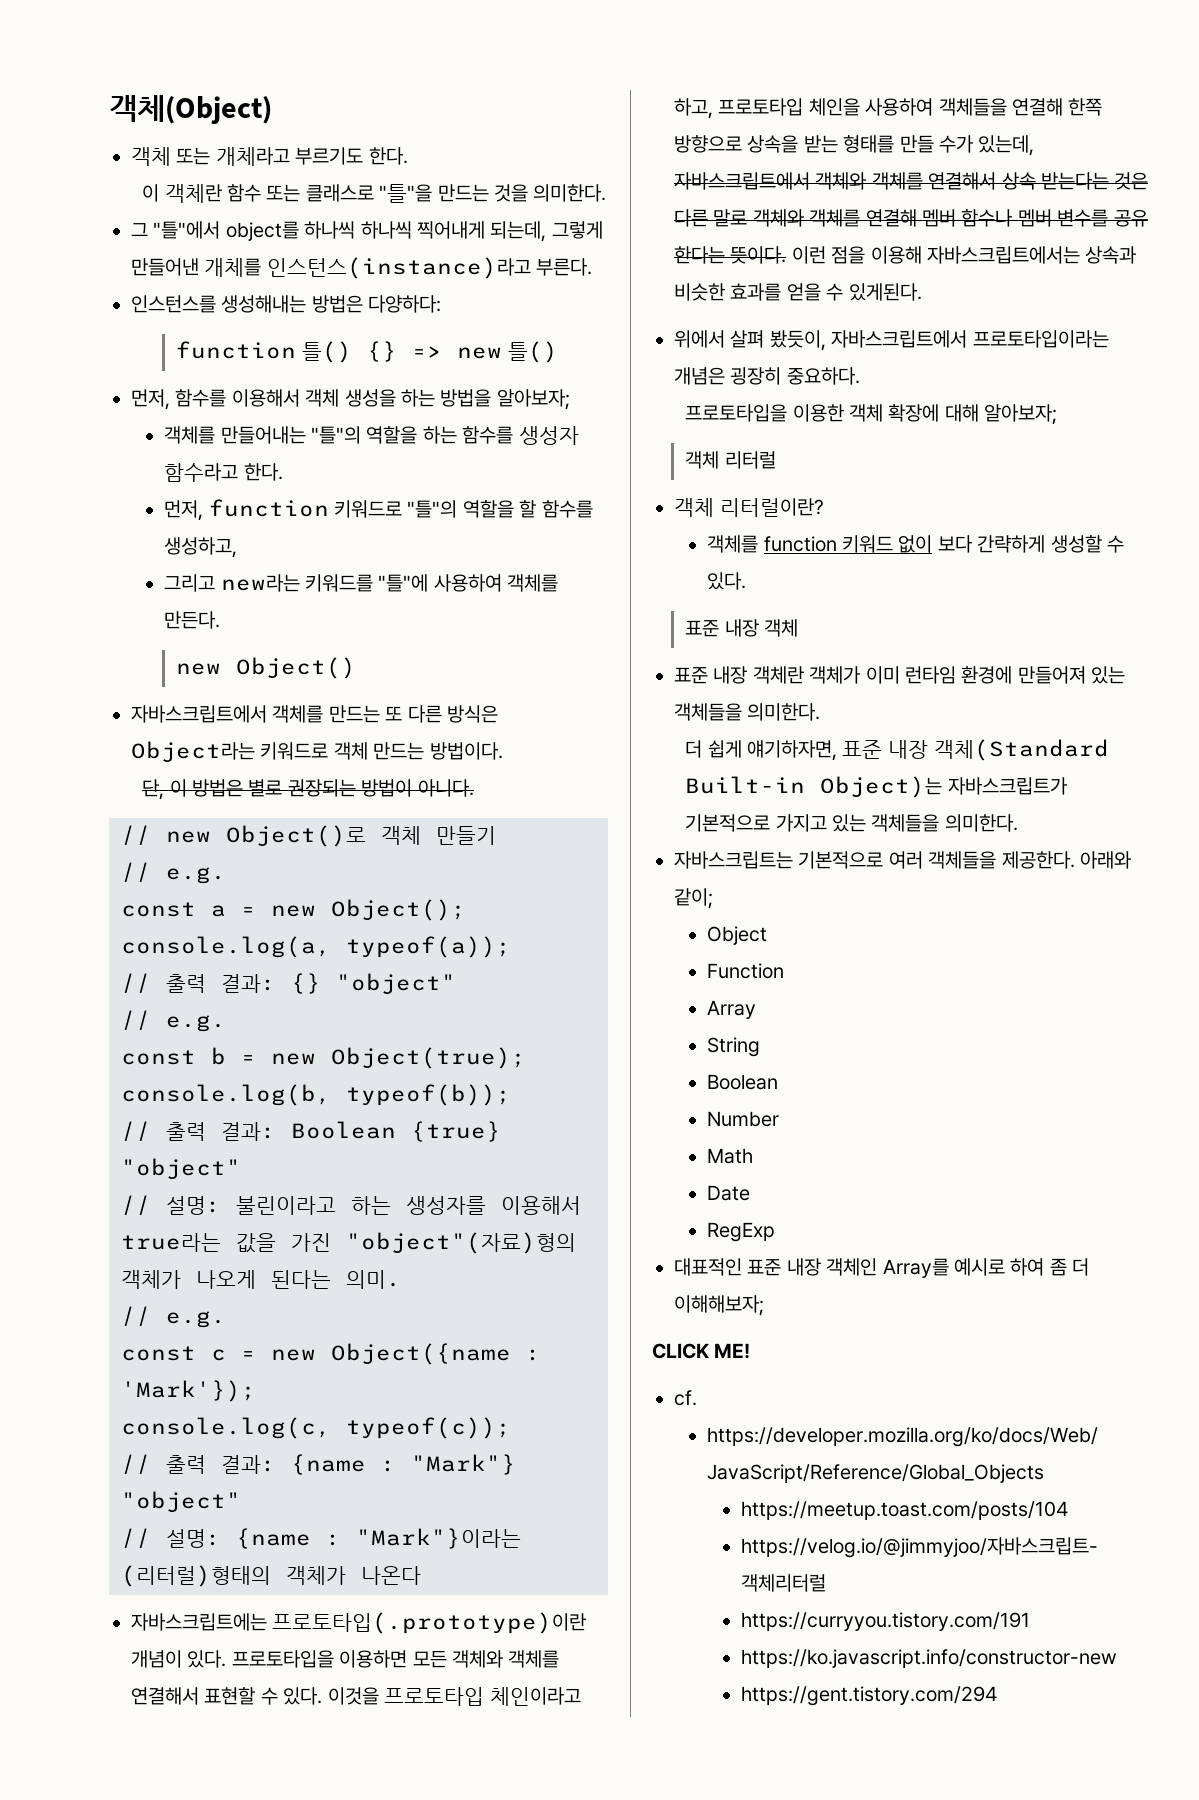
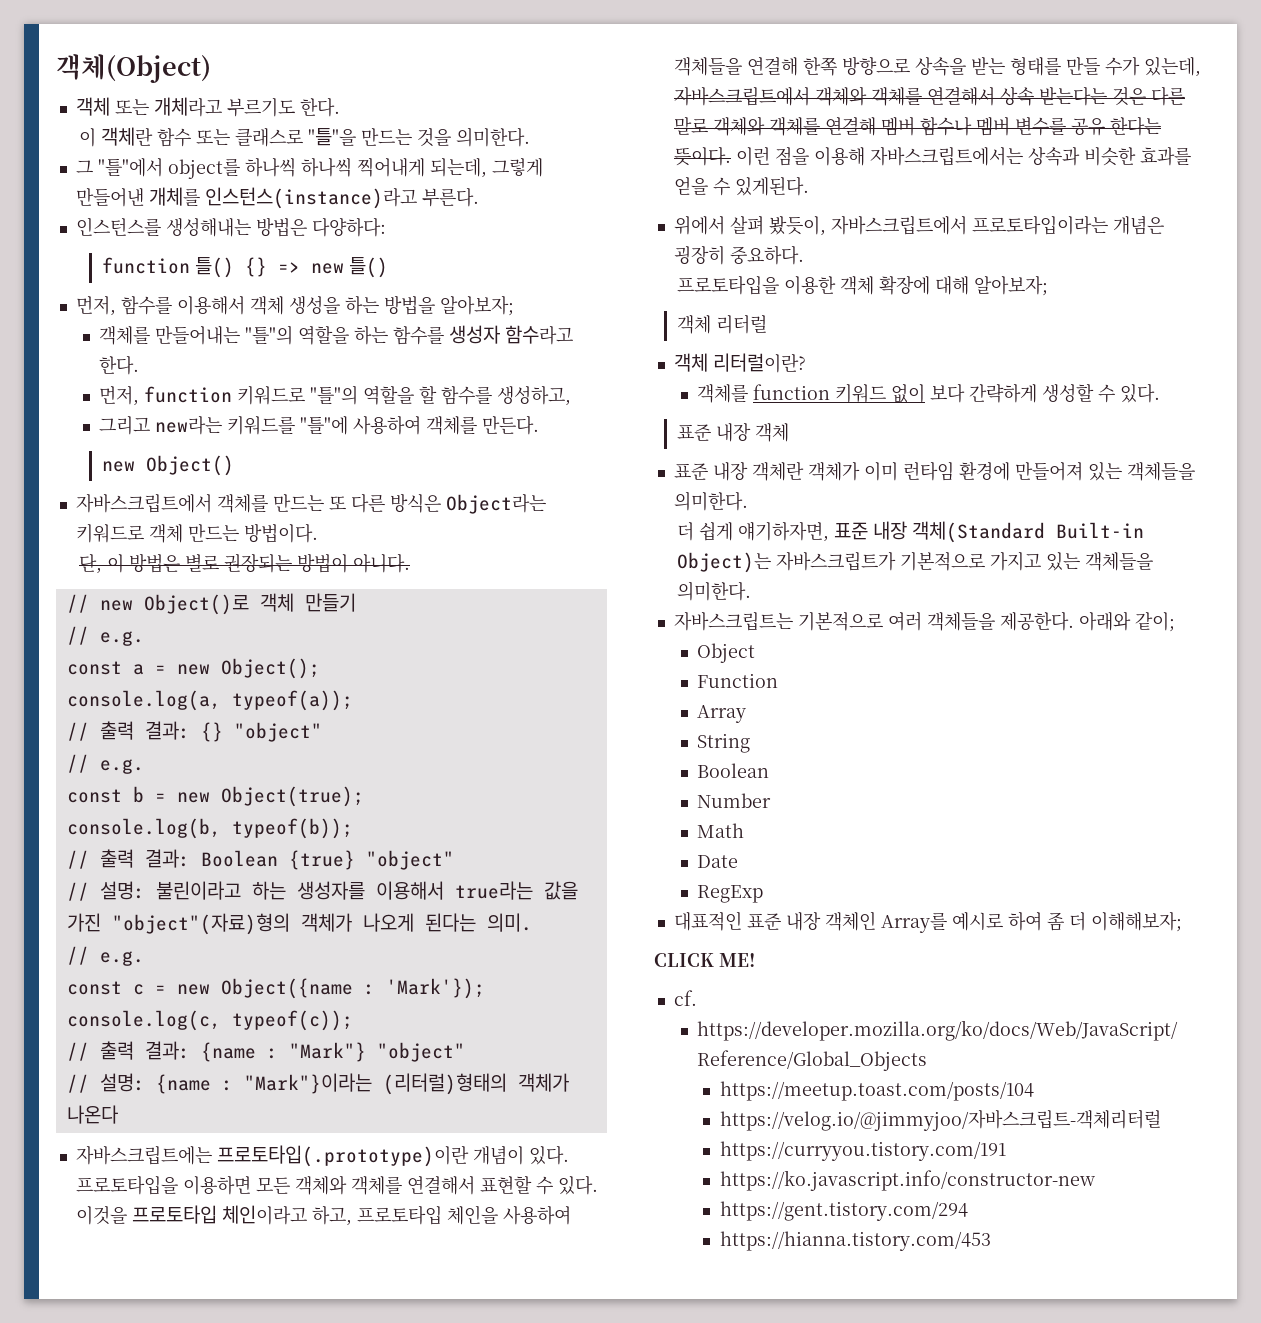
+ https://hianna.tistory.com/453

